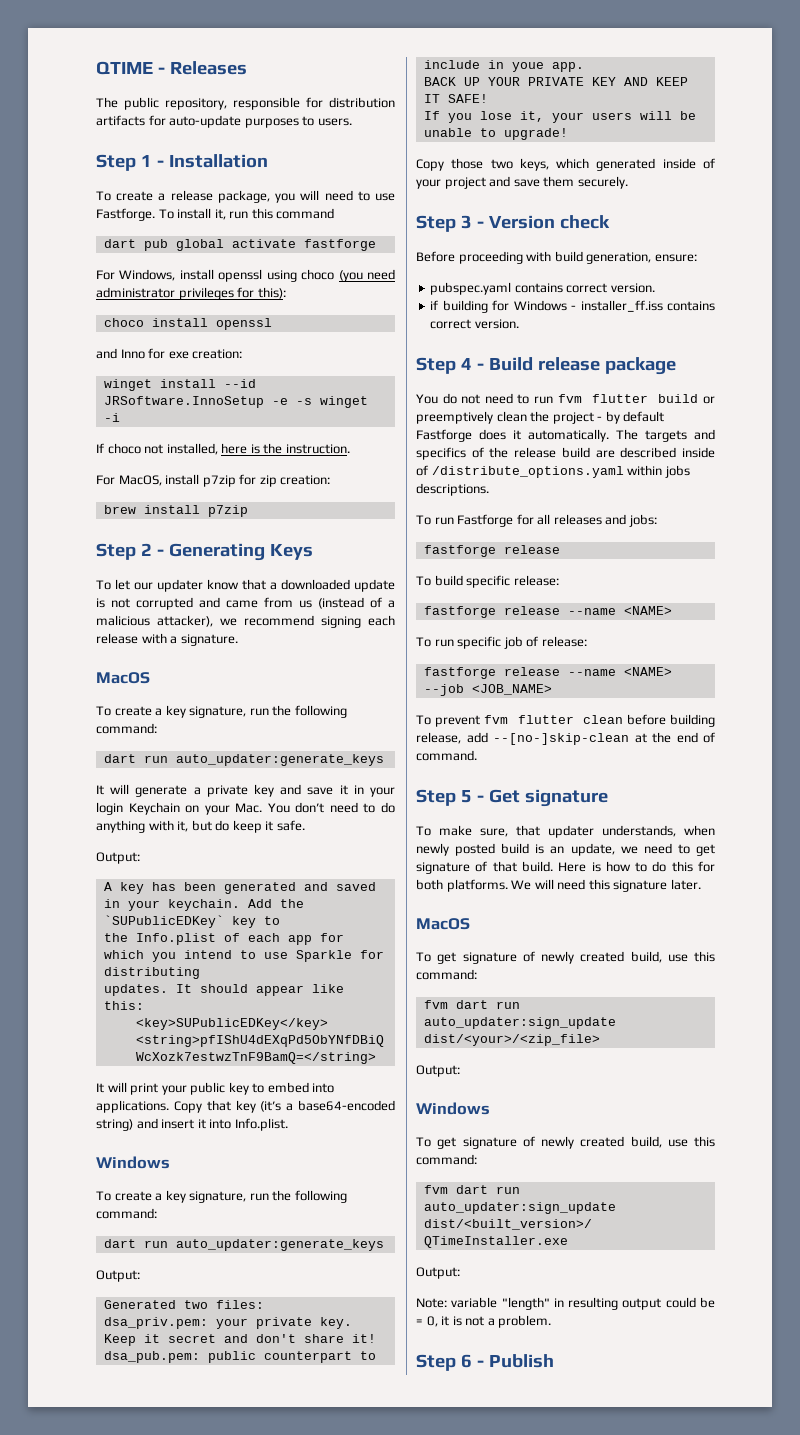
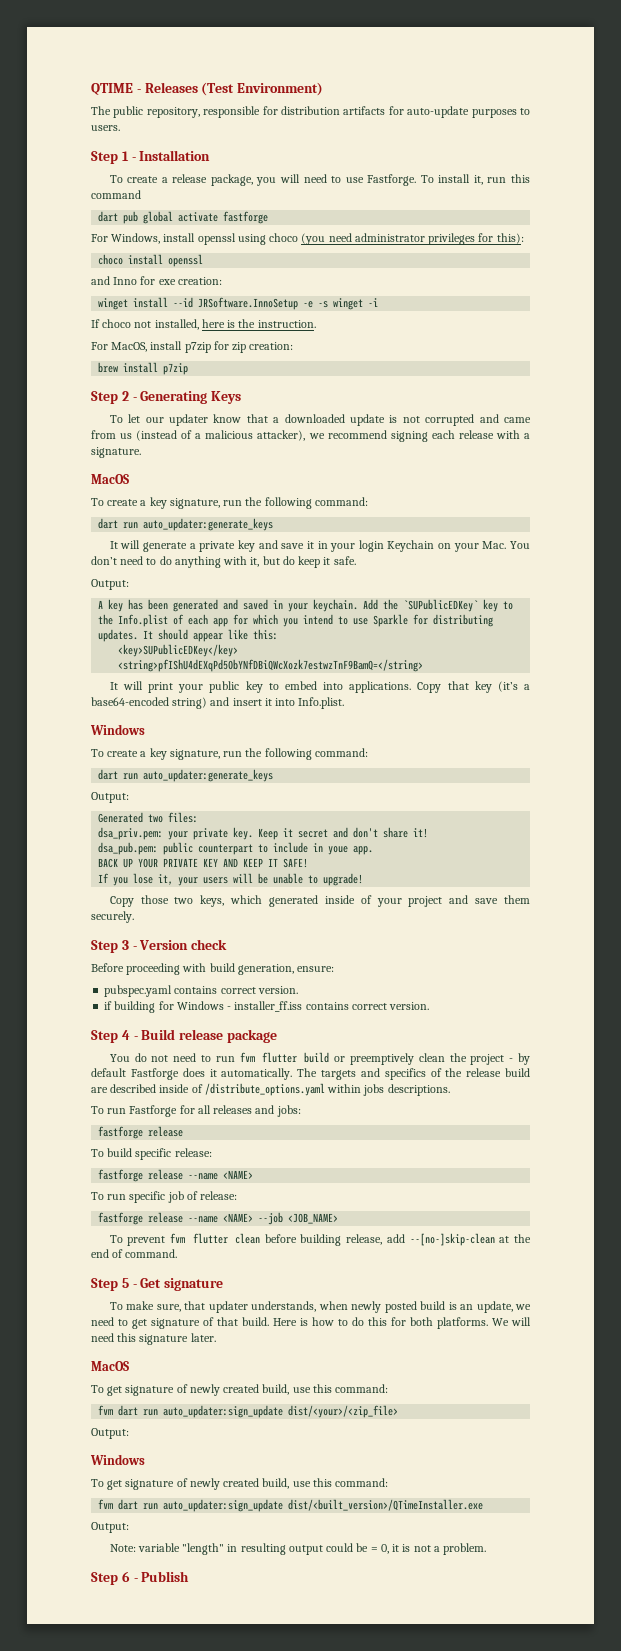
- QTIME - Releases
+ QTIME - Releases (Test Environment)

